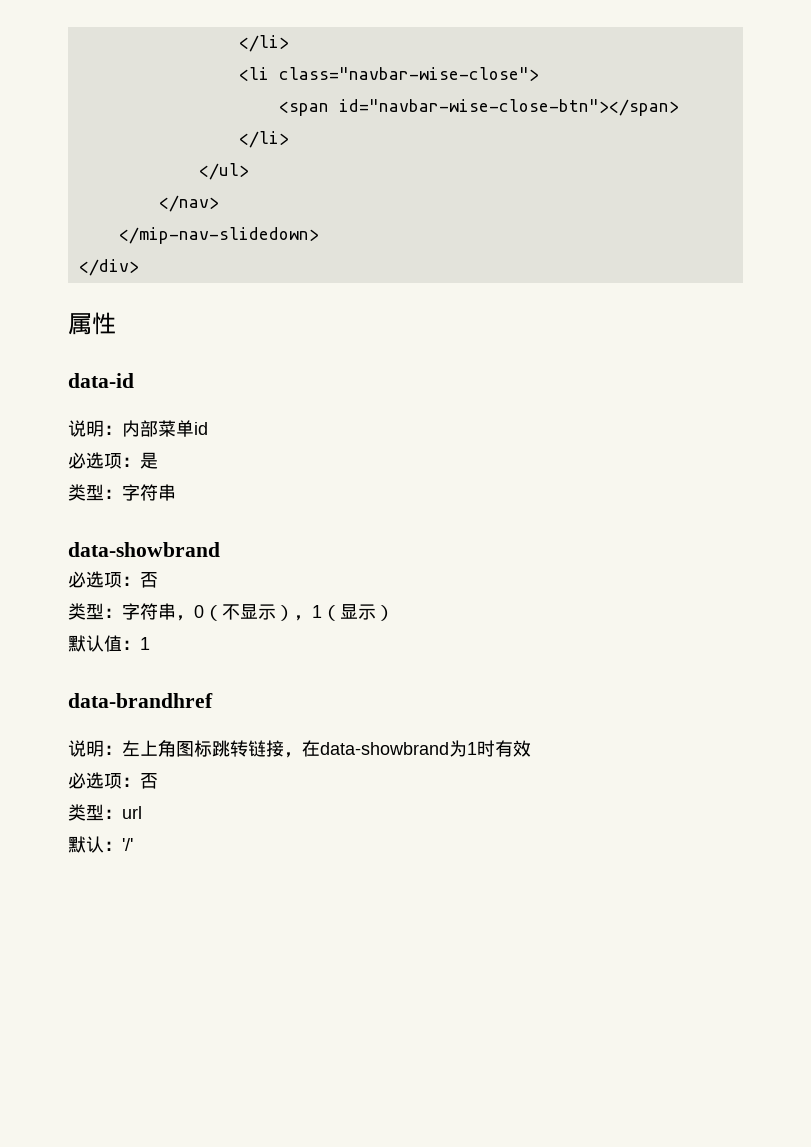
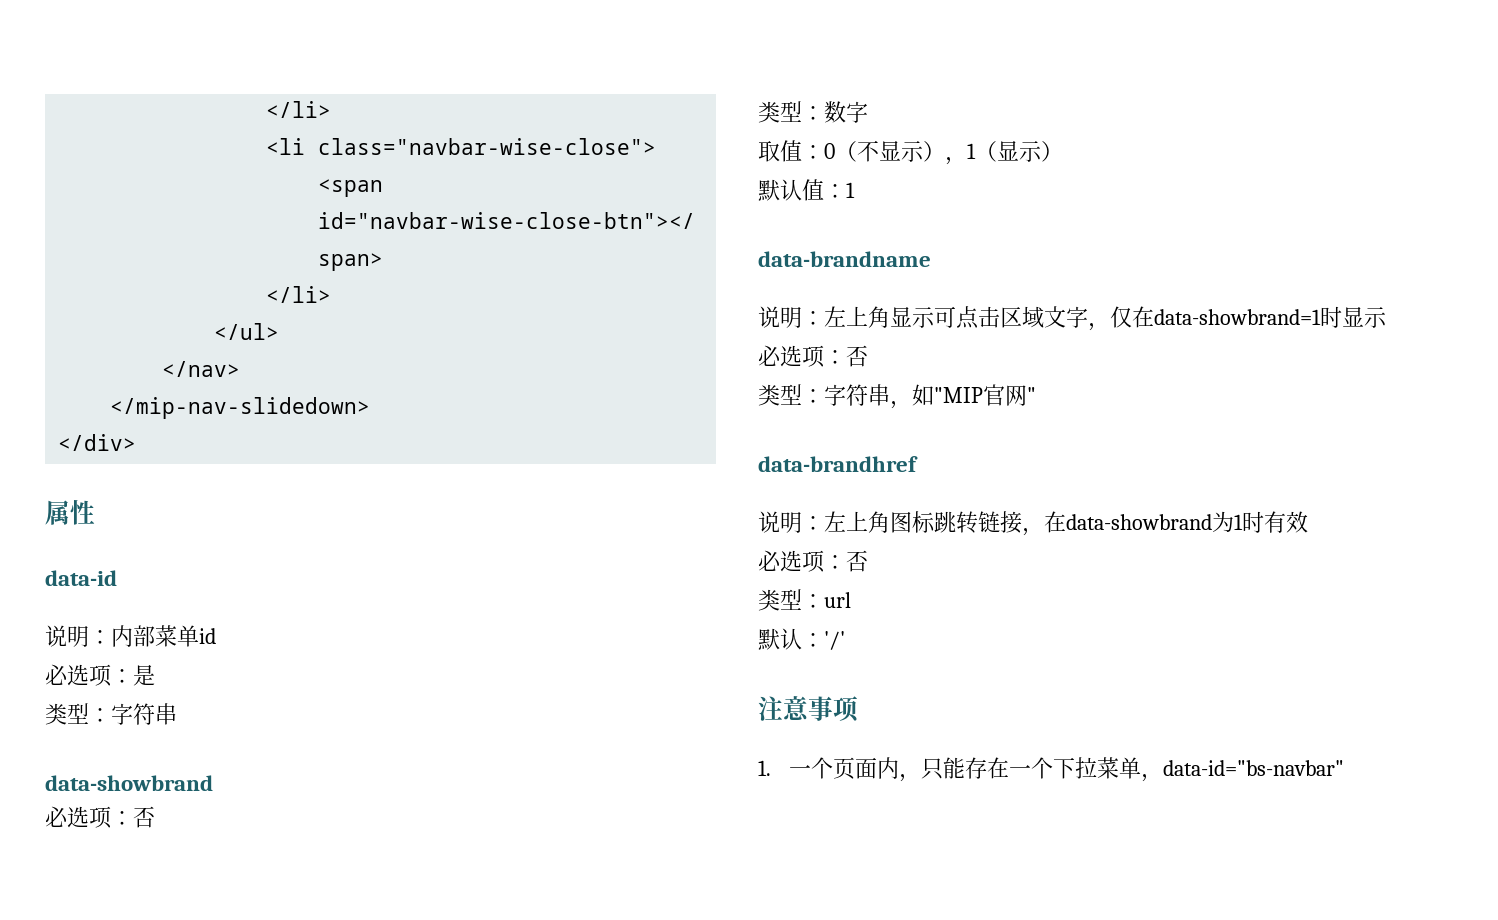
- 类型：字符串，0（不显示），1（显示）
+ 类型：数字
+ 取值：0（不显示），1（显示）
+ data-brandname
+ 说明：左上角显示可点击区域文字，仅在data-showbrand=1时显示
+ 必选项：否
+ 类型：字符串，如"MIP官网"
+ 注意事项
+ 1.一个页面内，只能存在一个下拉菜单，data-id="bs-navbar"

